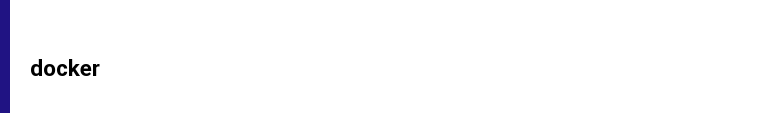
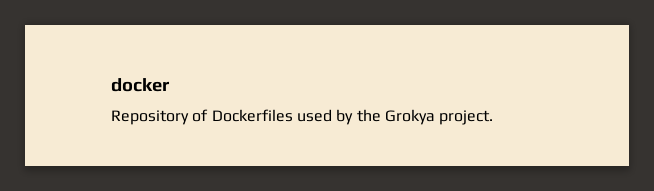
+ Repository of Dockerfiles used by the Grokya project.

